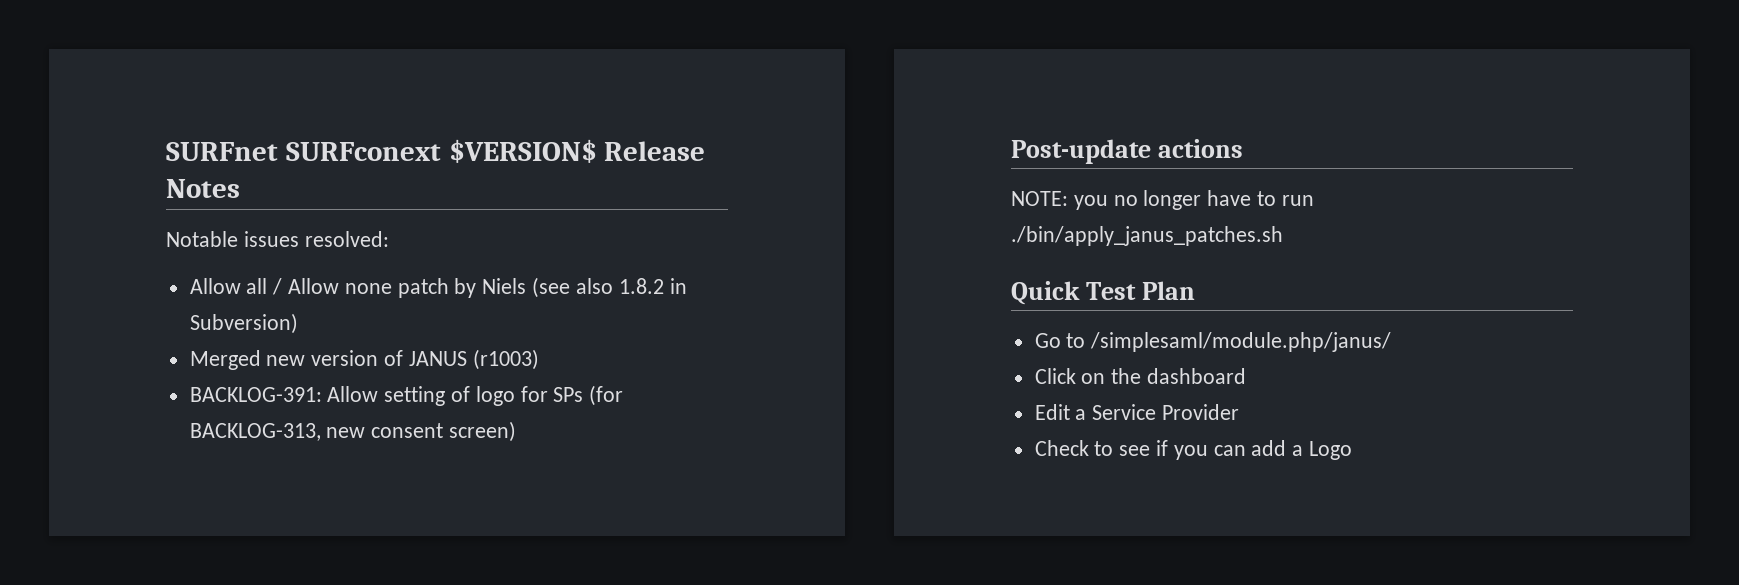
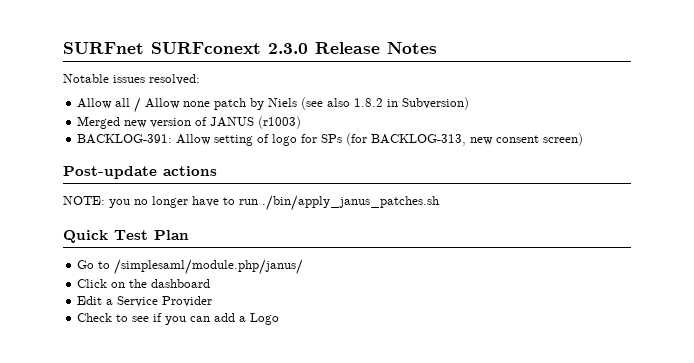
- SURFnet SURFconext $VERSION$ Release Notes
+ SURFnet SURFconext 2.3.0 Release Notes

